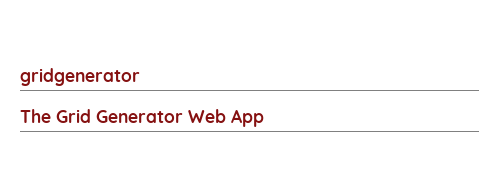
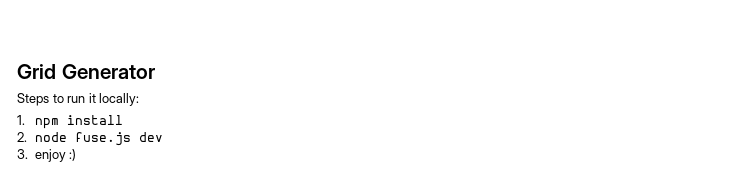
- gridgenerator
- The Grid Generator Web App
+ Grid Generator
+ Steps to run it locally:
+ 1. npm install
+ 2. node fuse.js dev
+ 3. enjoy :)

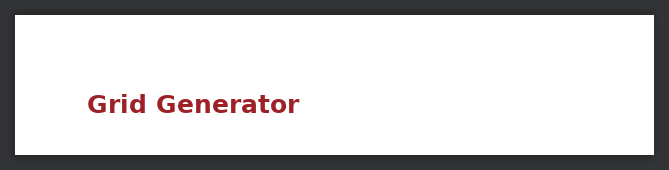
- Steps to run it locally:
- 1. npm install
- 2. node fuse.js dev
- 3. enjoy :)

